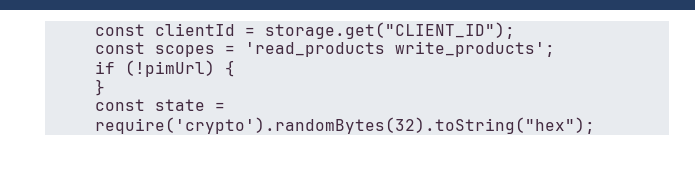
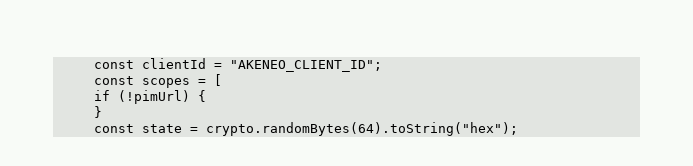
- const clientId = storage.get("CLIENT_ID");
+ const clientId = "AKENEO_CLIENT_ID";
- const scopes = 'read_products write_products';
+ const scopes = [
- const state = require('crypto').randomBytes(32).toString("hex");
+ const state = crypto.randomBytes(64).toString("hex");

